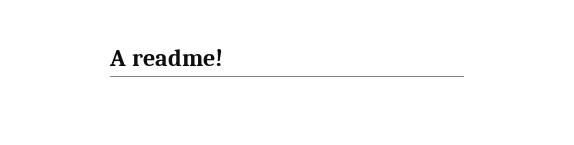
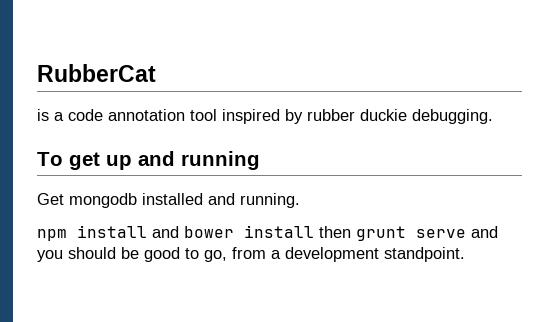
- A readme!
+ RubberCat
+ is a code annotation tool inspired by rubber duckie debugging.
+ To get up and running
+ Get mongodb installed and running.
+ npm install and bower install then grunt serve and you should be good to go, from a development standpoint.

